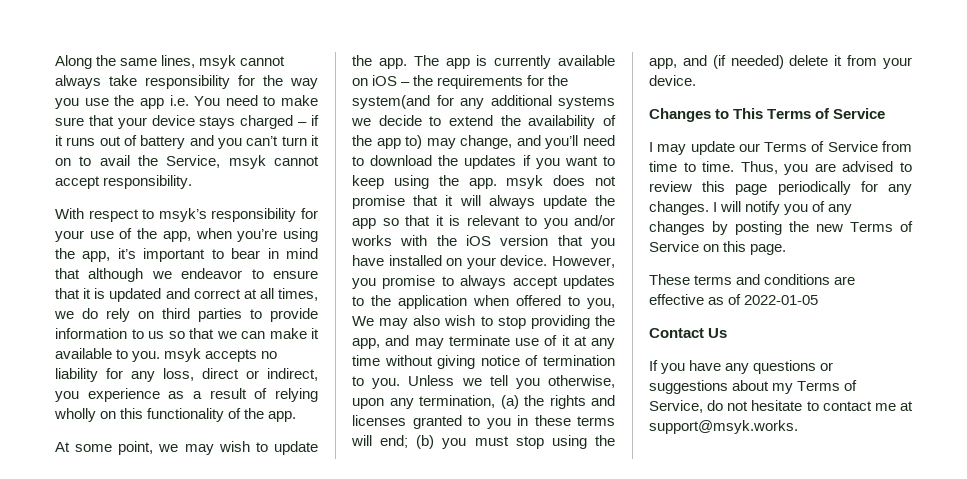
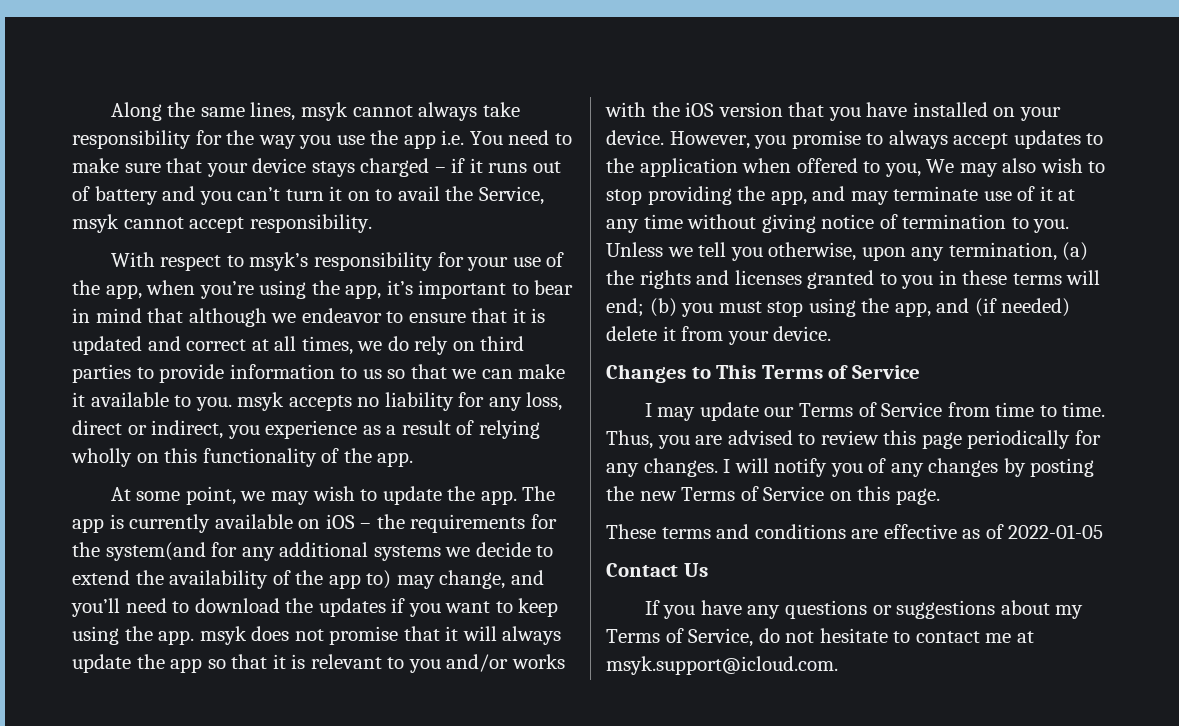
- If you have any questions or suggestions about my Terms of Service, do not hesitate to contact me at support@msyk.works.
+ If you have any questions or suggestions about my Terms of Service, do not hesitate to contact me at msyk.support@icloud.com.

